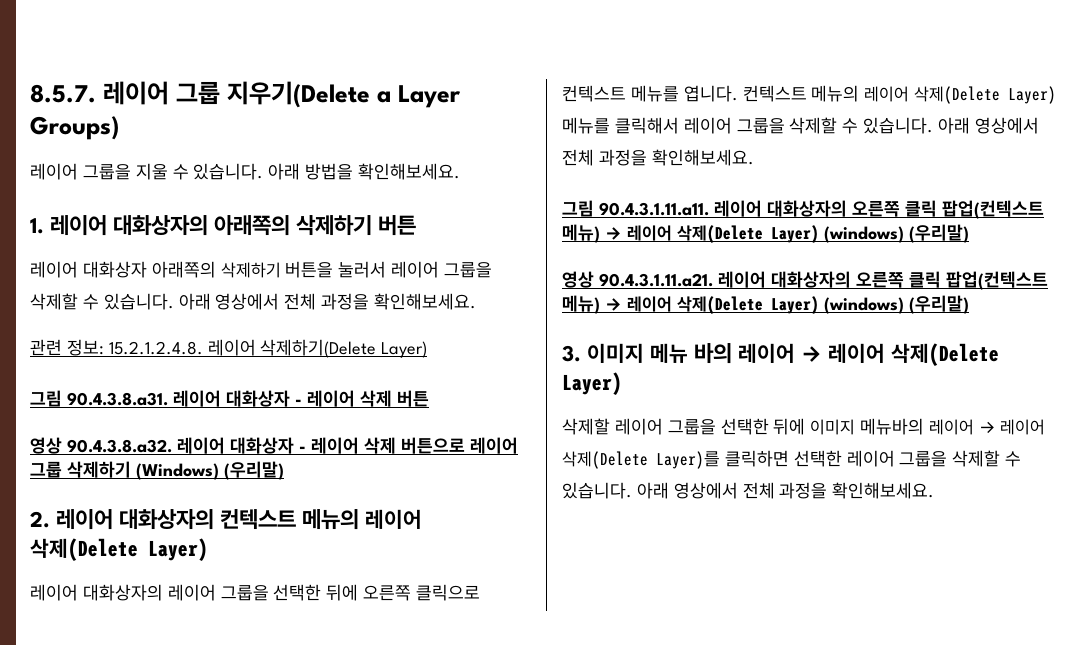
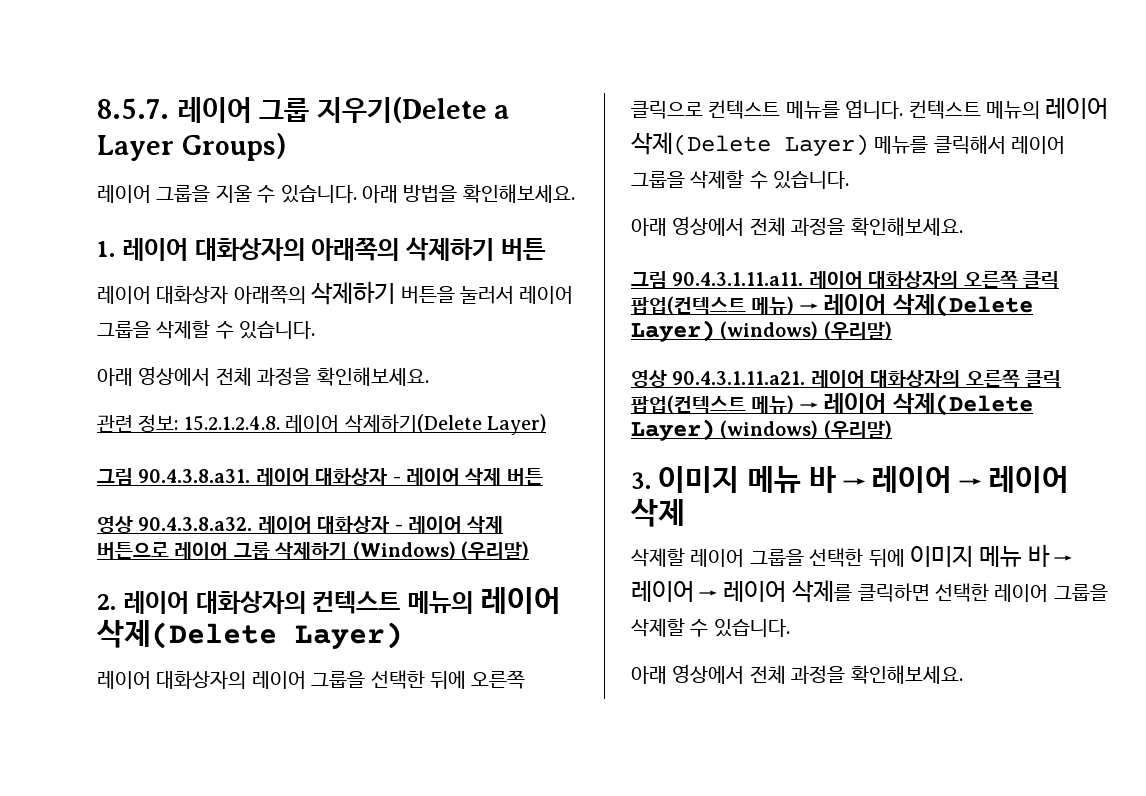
- 레이어 대화상자 아래쪽의 삭제하기 버튼을 눌러서 레이어 그룹을 삭제할 수 있습니다. 아래 영상에서 전체 과정을 확인해보세요.
+ 레이어 대화상자 아래쪽의 삭제하기 버튼을 눌러서 레이어 그룹을 삭제할 수 있습니다.
+ 아래 영상에서 전체 과정을 확인해보세요.
- 컨텍스트 메뉴의 레이어 삭제(Delete Layer) 메뉴를 클릭해서 레이어 그룹을 삭제할 수 있습니다. 아래 영상에서 전체 과정을 확인해보세요.
+ 컨텍스트 메뉴의 레이어 삭제(Delete Layer) 메뉴를 클릭해서 레이어 그룹을 삭제할 수 있습니다.
+ 아래 영상에서 전체 과정을 확인해보세요.
- 3. 이미지 메뉴 바의 레이어 → 레이어 삭제(Delete Layer)
+ 3. 이미지 메뉴 바 → 레이어 → 레이어 삭제
- 삭제할 레이어 그룹을 선택한 뒤에 이미지 메뉴바의 레이어 → 레이어 삭제(Delete Layer)를 클릭하면 선택한 레이어 그룹을 삭제할 수 있습니다. 아래 영상에서 전체 과정을 확인해보세요.
+ 삭제할 레이어 그룹을 선택한 뒤에 이미지 메뉴 바 → 레이어 → 레이어 삭제를 클릭하면 선택한 레이어 그룹을 삭제할 수 있습니다.
+ 아래 영상에서 전체 과정을 확인해보세요.

